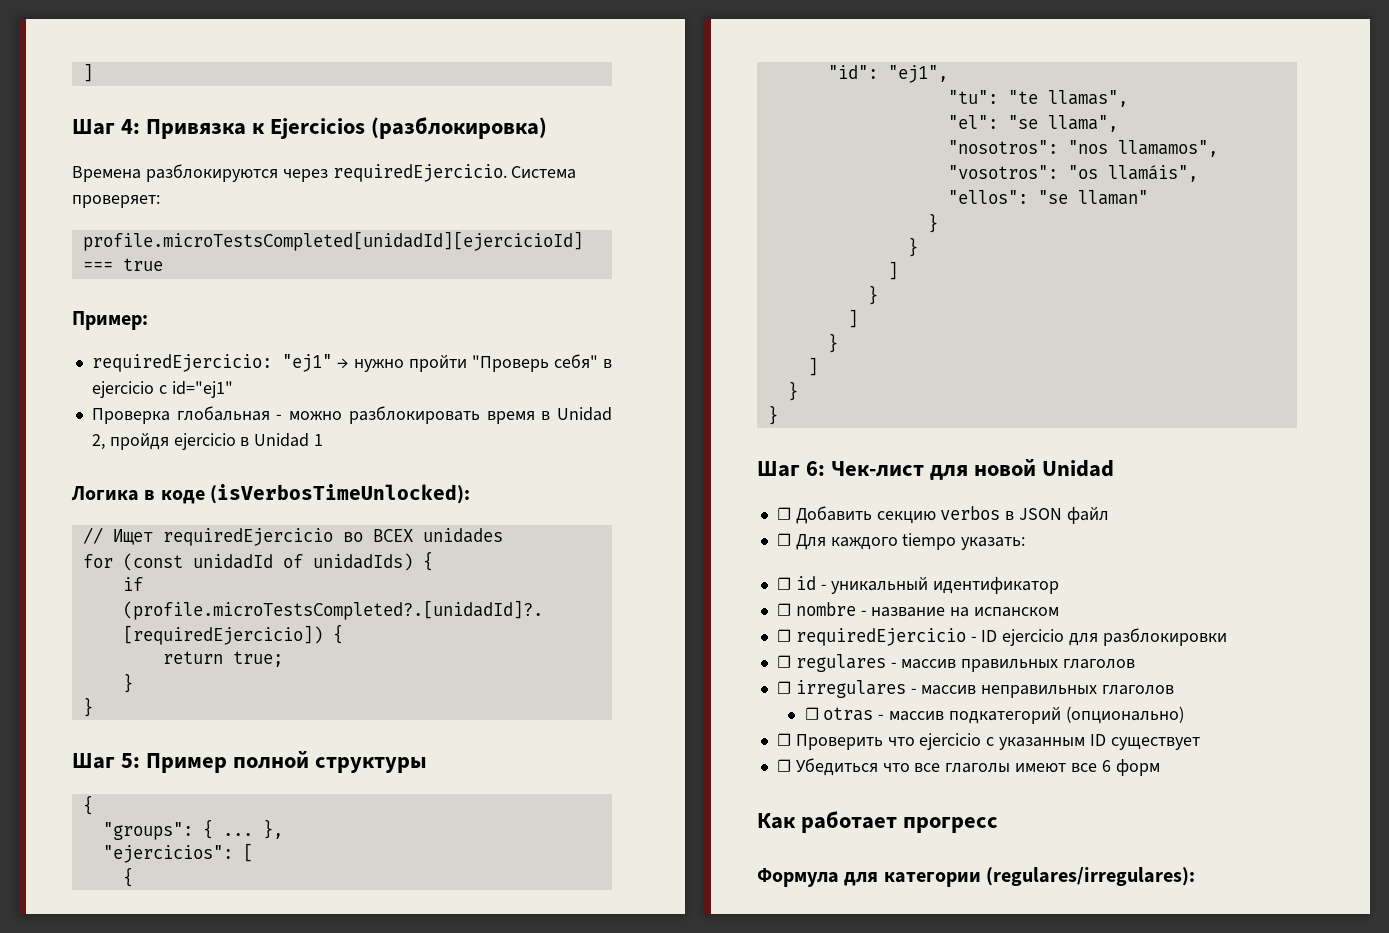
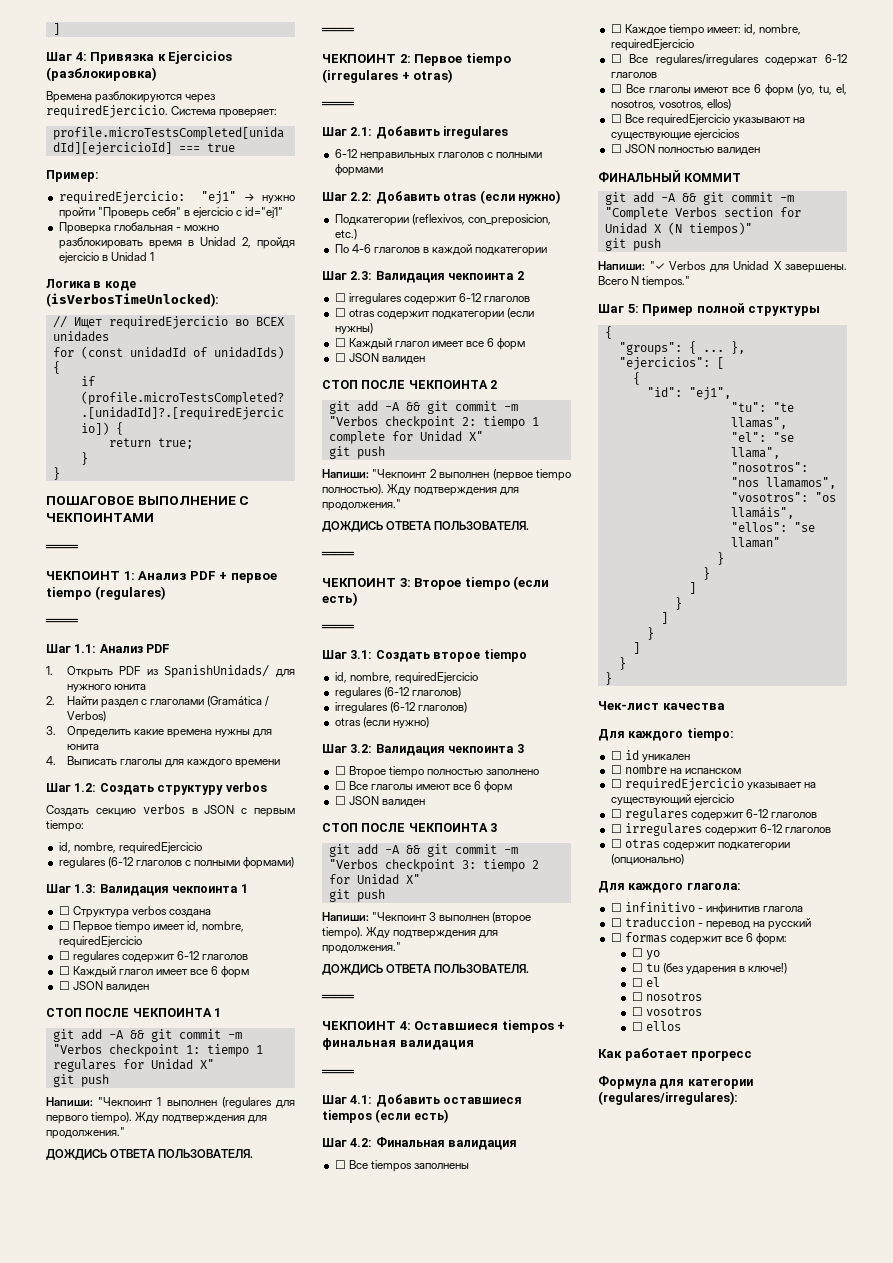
+ ПОШАГОВОЕ ВЫПОЛНЕНИЕ С ЧЕКПОИНТАМИ
+ ════
+ ЧЕКПОИНТ 1: Анализ PDF + первое tiempo (regulares)
+ ════
+ Шаг 1.1: Анализ PDF
+ 1. Открыть PDF из SpanishUnidads/ для нужного юнита
+ 2. Найти раздел с глаголами (Gramática / Verbos)
+ 3. Определить какие времена нужны для юнита
+ 4. Выписать глаголы для каждого времени
+ Шаг 1.2: Создать структуру verbos
+ Создать секцию verbos в JSON с первым tiempo:
+ id, nombre, requiredEjercicio
+ regulares (6-12 глаголов с полными формами)
+ Шаг 1.3: Валидация чекпоинта 1
+ ☐ Структура verbos создана
+ ☐ Первое tiempo имеет id, nombre, requiredEjercicio
+ ☐ regulares содержит 6-12 глаголов
+ ☐ Каждый глагол имеет все 6 форм
+ ☐ JSON валиден
+ СТОП ПОСЛЕ ЧЕКПОИНТА 1
+ git add -A && git commit -m "Verbos checkpoint 1: tiempo 1 regulares for Unidad X"
+ git push
+ Напиши: "Чекпоинт 1 выполнен (regulares для первого tiempo). Жду подтверждения для продолжения."
+ ДОЖДИСЬ ОТВЕТА ПОЛЬЗОВАТЕЛЯ.
+ ════
+ ЧЕКПОИНТ 2: Первое tiempo (irregulares + otras)
+ ════
+ Шаг 2.1: Добавить irregulares
+ 6-12 неправильных глаголов с полными формами
+ Шаг 2.2: Добавить otras (если нужно)
+ Подкатегории (reflexivos, con_preposicion, etc.)
+ По 4-6 глаголов в каждой подкатегории
+ Шаг 2.3: Валидация чекпоинта 2
+ ☐ irregulares содержит 6-12 глаголов
+ ☐ otras содержит подкатегории (если нужны)
+ ☐ Каждый глагол имеет все 6 форм
+ ☐ JSON валиден
+ СТОП ПОСЛЕ ЧЕКПОИНТА 2
+ git add -A && git commit -m "Verbos checkpoint 2: tiempo 1 complete for Unidad X"
+ git push
+ Напиши: "Чекпоинт 2 выполнен (первое tiempo полностью). Жду подтверждения для продолжения."
+ ДОЖДИСЬ ОТВЕТА ПОЛЬЗОВАТЕЛЯ.
+ ════
+ ЧЕКПОИНТ 3: Второе tiempo (если есть)
+ ════
+ Шаг 3.1: Создать второе tiempo
+ id, nombre, requiredEjercicio
+ regulares (6-12 глаголов)
+ irregulares (6-12 глаголов)
+ otras (если нужно)
+ Шаг 3.2: Валидация чекпоинта 3
+ ☐ Второе tiempo полностью заполнено
+ ☐ Все глаголы имеют все 6 форм
+ ☐ JSON валиден
+ СТОП ПОСЛЕ ЧЕКПОИНТА 3
+ git add -A && git commit -m "Verbos checkpoint 3: tiempo 2 for Unidad X"
+ git push
+ Напиши: "Чекпоинт 3 выполнен (второе tiempo). Жду подтверждения для продолжения."
+ ДОЖДИСЬ ОТВЕТА ПОЛЬЗОВАТЕЛЯ.
+ ════
+ ЧЕКПОИНТ 4: Оставшиеся tiempos + финальная валидация
+ ════
+ Шаг 4.1: Добавить оставшиеся tiempos (если есть)
+ Шаг 4.2: Финальная валидация
+ ☐ Все tiempos заполнены
+ ☐ Каждое tiempo имеет: id, nombre, requiredEjercicio
+ ☐ Все regulares/irregulares содержат 6-12 глаголов
+ ☐ Все глаголы имеют все 6 форм (yo, tu, el, nosotros, vosotros, ellos)
+ ☐ Все requiredEjercicio указывают на существующие ejercicios
+ ☐ JSON полностью валиден
+ ФИНАЛЬНЫЙ КОММИТ
+ git add -A && git commit -m "Complete Verbos section for Unidad X (N tiempos)"
+ git push
+ Напиши: "✓ Verbos для Unidad X завершены. Всего N tiempos."
- Шаг 6: Чек-лист для новой Unidad
- ☐ Добавить секцию verbos в JSON файл
- ☐ Для каждого tiempo указать:
+ Чек-лист качества
+ Для каждого tiempo:
- ☐ id - уникальный идентификатор
+ ☐ id уникален
- ☐ nombre - название на испанском
+ ☐ nombre на испанском
- ☐ requiredEjercicio - ID ejercicio для разблокировки
- ☐ regulares - массив правильных глаголов
- ☐ irregulares - массив неправильных глаголов
- ☐ otras - массив подкатегорий (опционально)
- ☐ Проверить что ejercicio с указанным ID существует
- ☐ Убедиться что все глаголы имеют все 6 форм
+ ☐ requiredEjercicio указывает на существующий ejercicio
+ ☐ regulares содержит 6-12 глаголов
+ ☐ irregulares содержит 6-12 глаголов
+ ☐ otras содержит подкатегории (опционально)
+ Для каждого глагола:
+ ☐ infinitivo - инфинитив глагола
+ ☐ traduccion - перевод на русский
+ ☐ formas содержит все 6 форм:
+ ☐ yo
+ ☐ tu (без ударения в ключе!)
+ ☐ el
+ ☐ nosotros
+ ☐ vosotros
+ ☐ ellos

